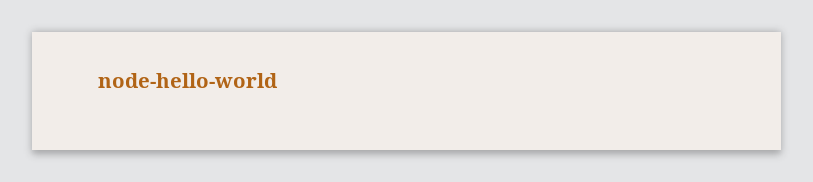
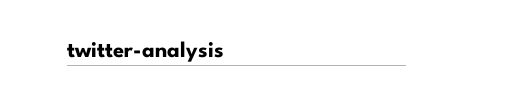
- node-hello-world
+ twitter-analysis

